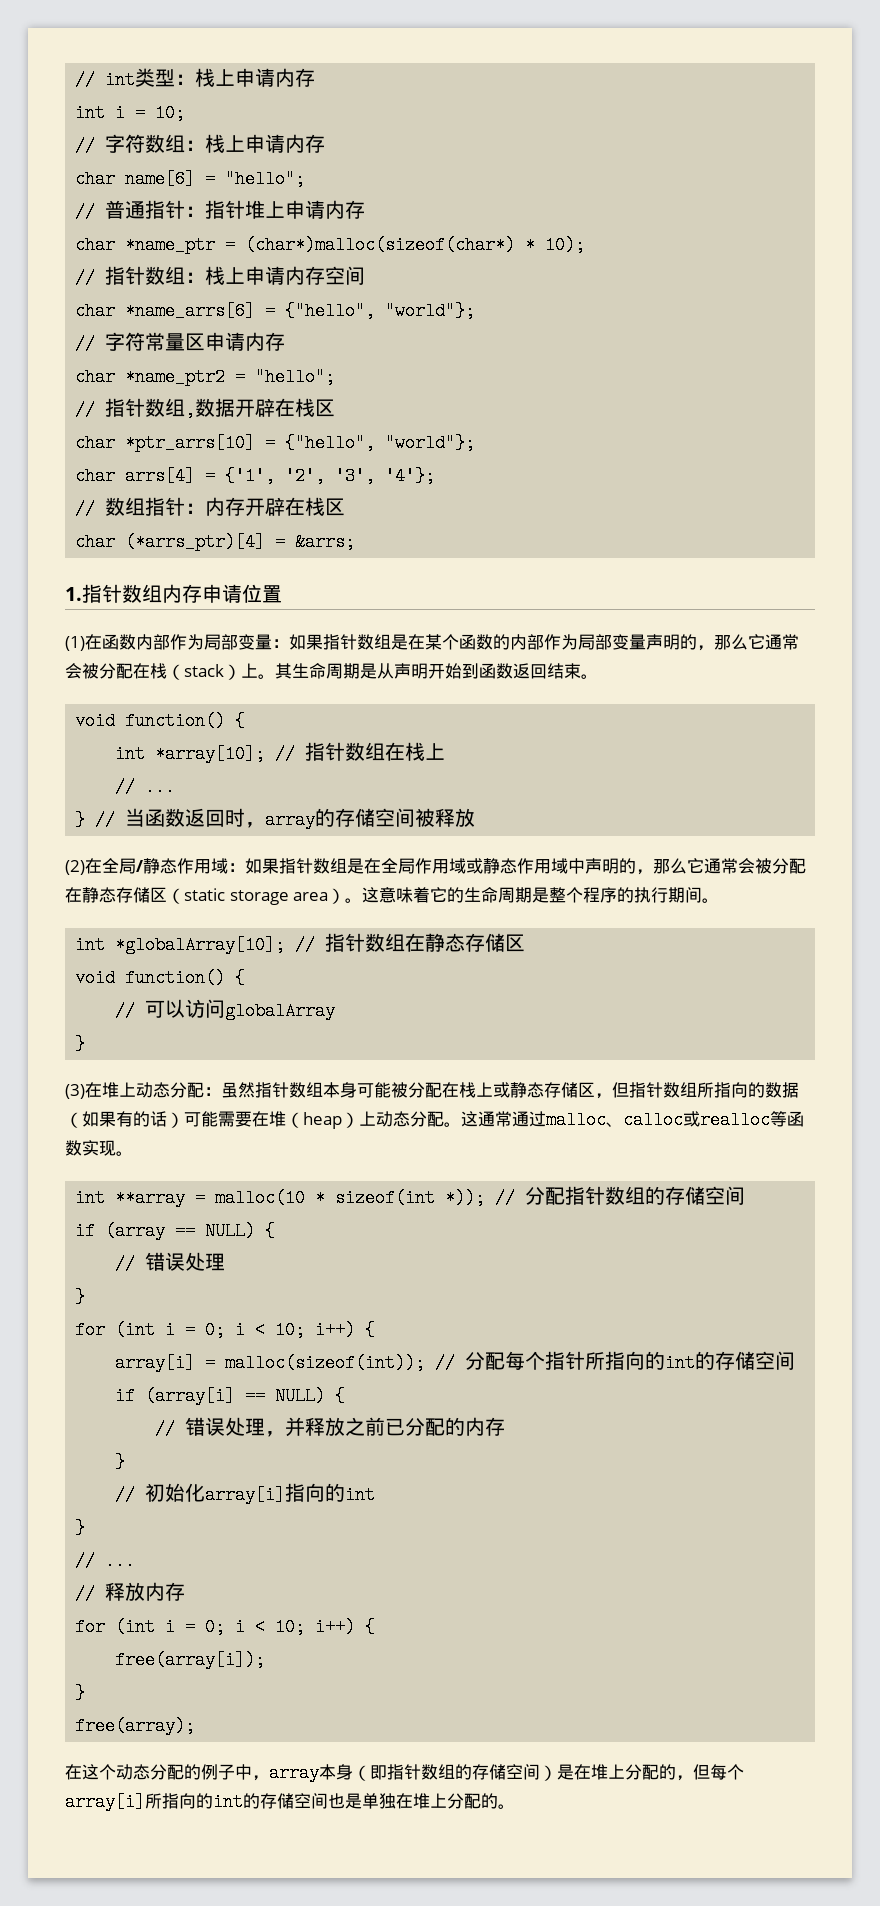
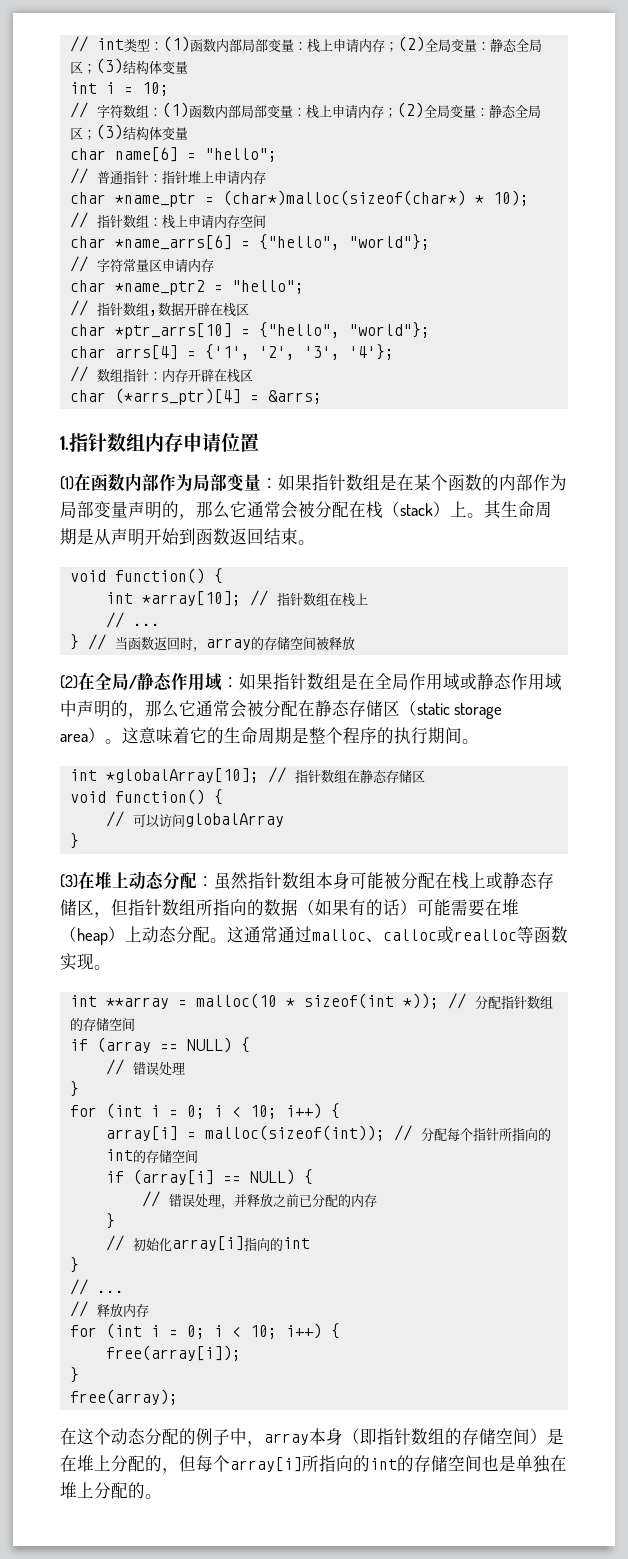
- // int类型：栈上申请内存
+ // int类型：(1)函数内部局部变量：栈上申请内存；(2)全局变量：静态全局区；(3)结构体变量
- // 字符数组：栈上申请内存
+ // 字符数组：(1)函数内部局部变量：栈上申请内存；(2)全局变量：静态全局区；(3)结构体变量

